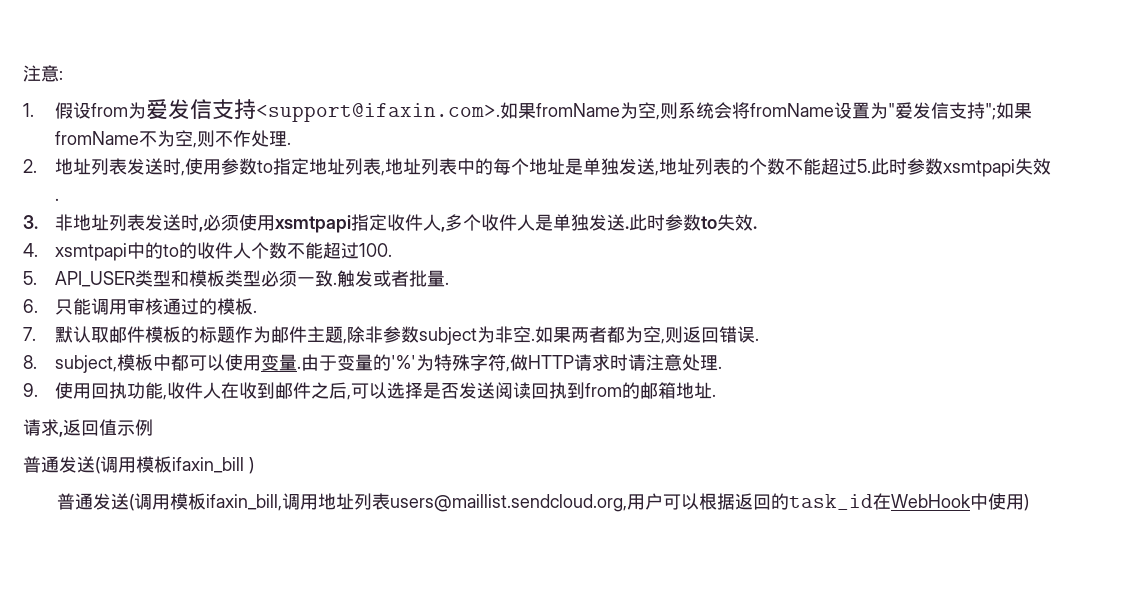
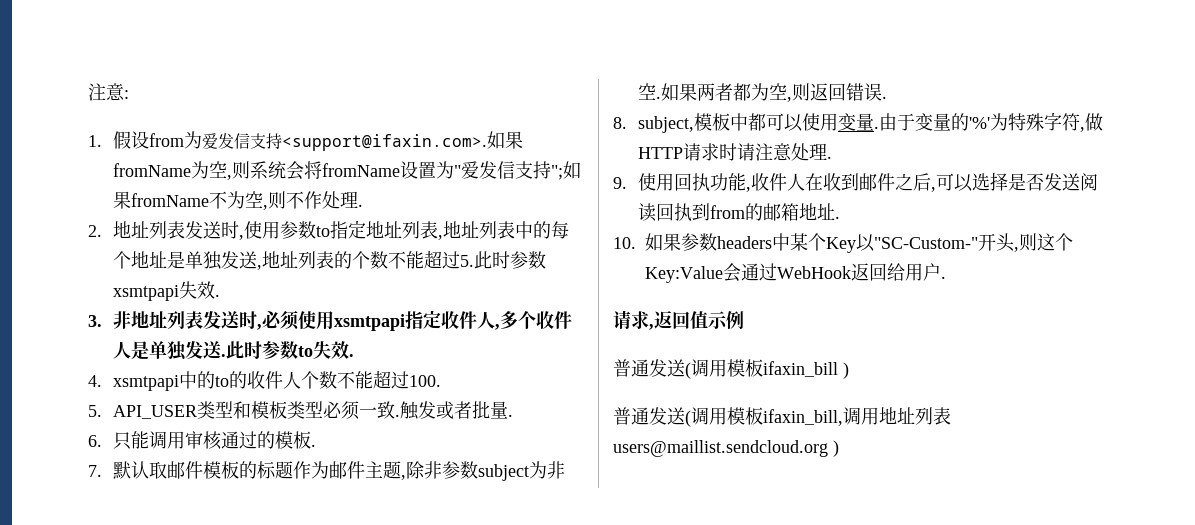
+ 10.如果参数headers中某个Key以"SC-Custom-"开头,则这个Key:Value会通过WebHook返回给用户.
- 普通发送(调用模板ifaxin_bill,调用地址列表users@maillist.sendcloud.org,用户可以根据返回的task_id在WebHook中使用)
+ 普通发送(调用模板ifaxin_bill,调用地址列表users@maillist.sendcloud.org )

